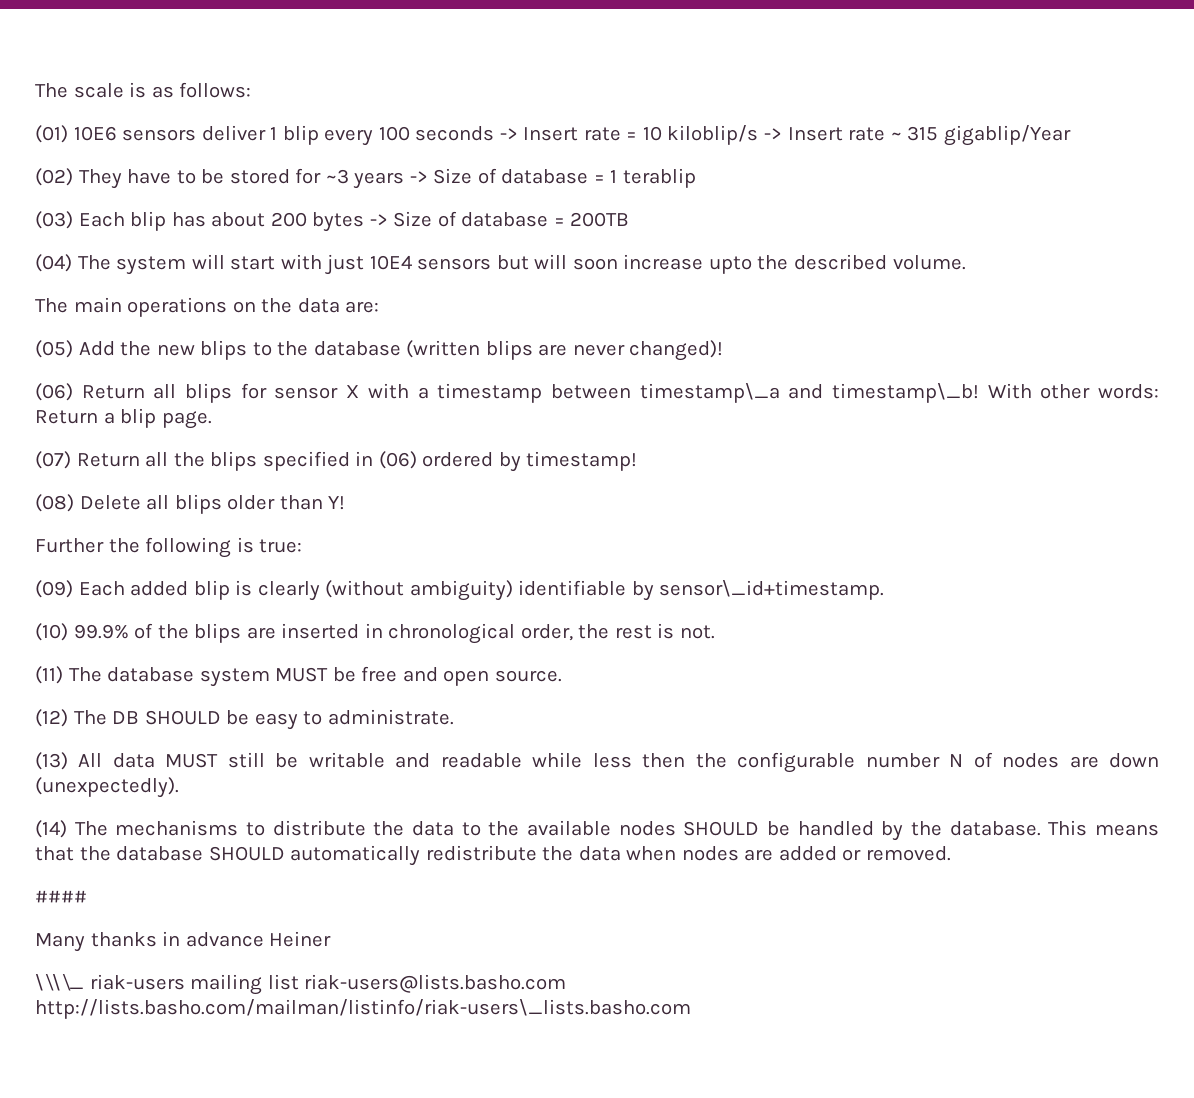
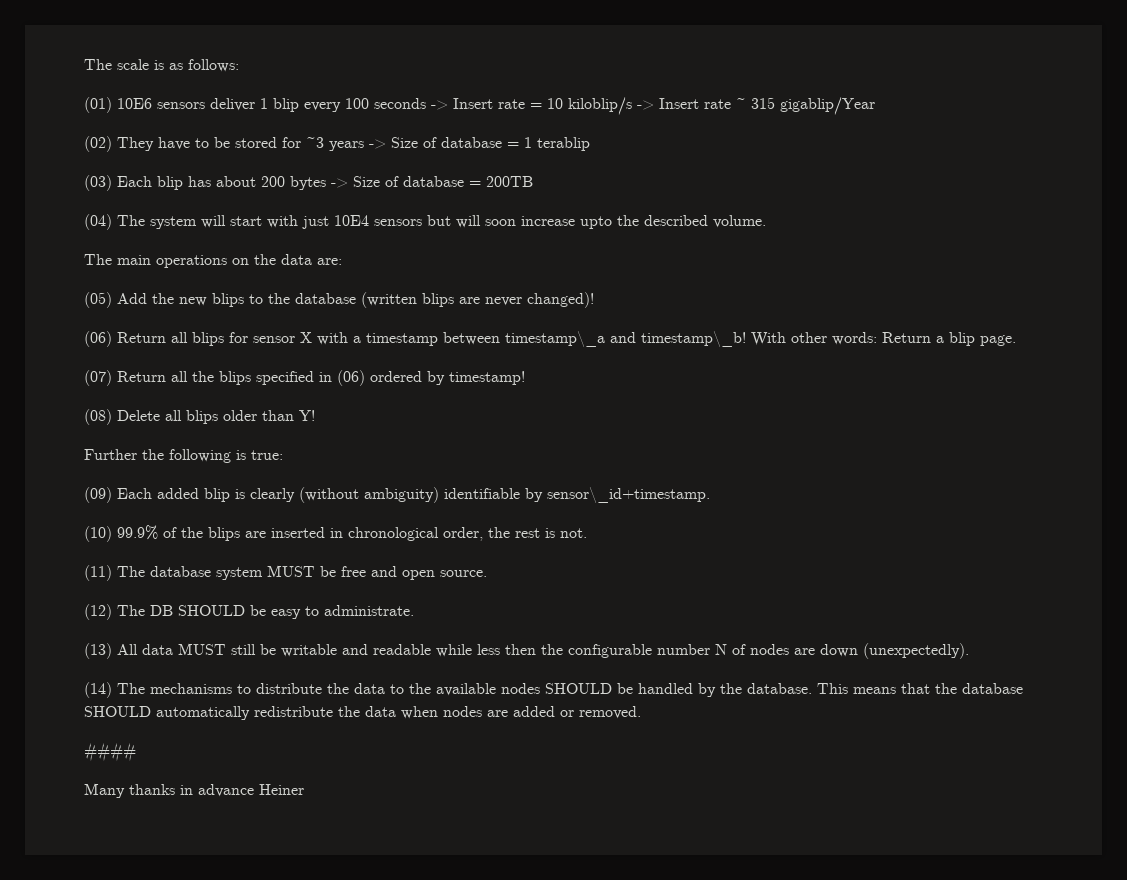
- \\\\_ riak-users mailing list riak-users@lists.basho.com http://lists.basho.com/mailman/listinfo/riak-users\_lists.basho.com

